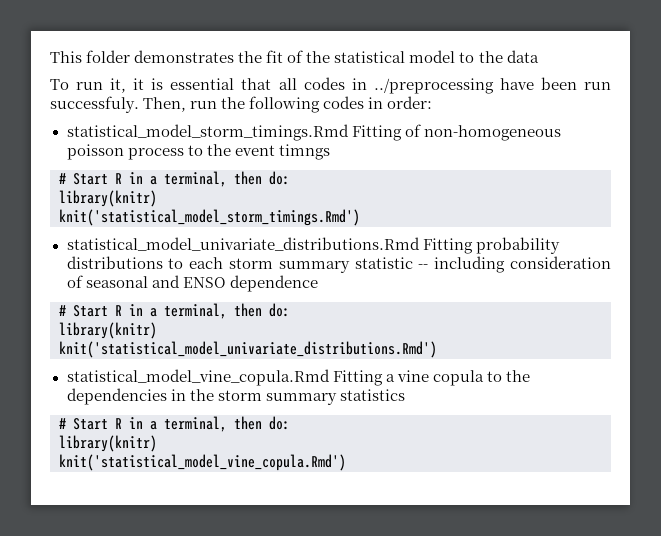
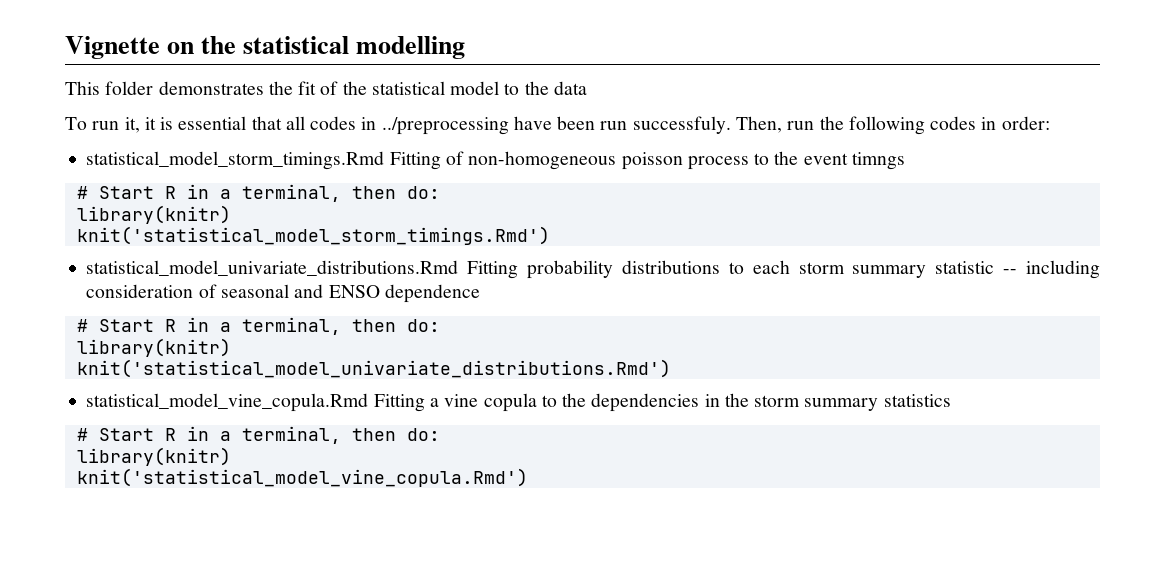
+ Vignette on the statistical modelling

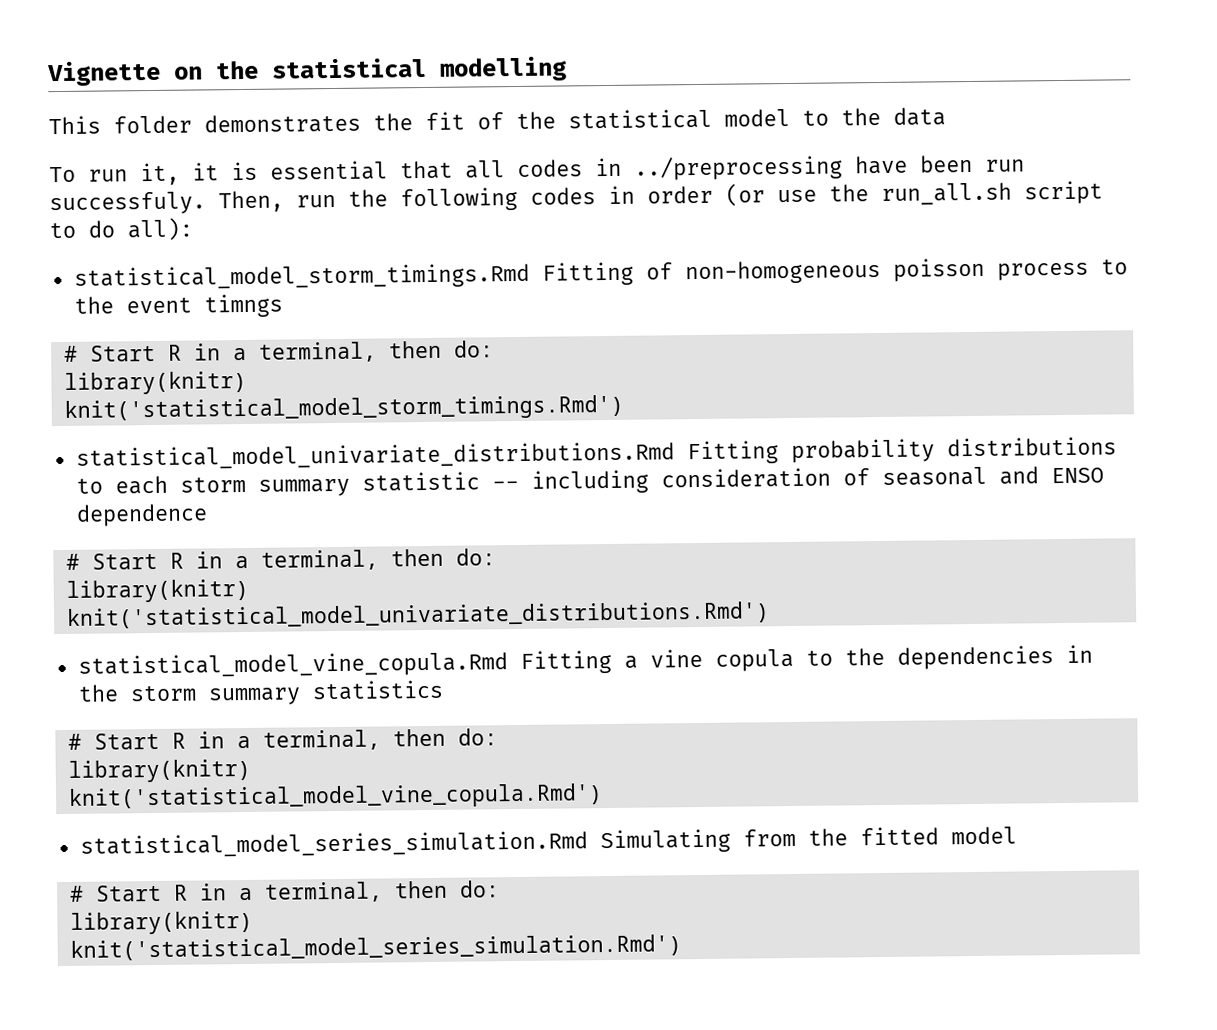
- Then, run the following codes in order:
+ Then, run the following codes in order (or use the run_all.sh script to do all):
+ statistical_model_series_simulation.Rmd Simulating from the fitted model
+ # Start R in a terminal, then do:
+ library(knitr)
+ knit('statistical_model_series_simulation.Rmd')

